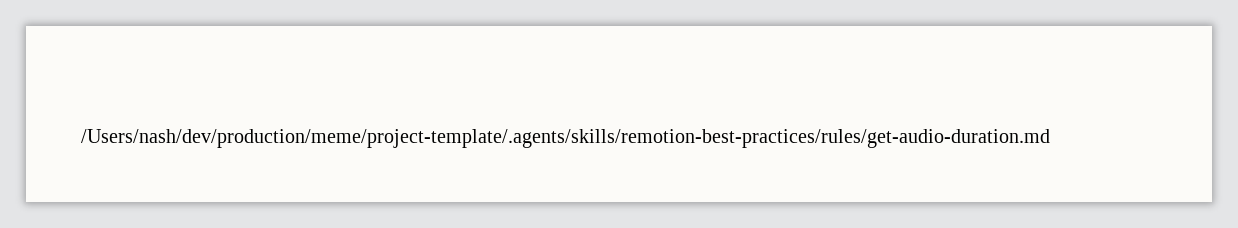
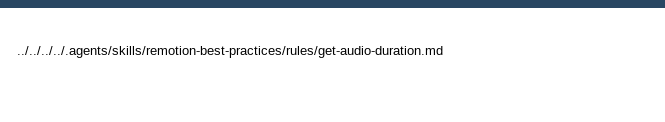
- /Users/nash/dev/production/meme/project-template/.agents/skills/remotion-best-practices/rules/get-audio-duration.md
+ ../../../../.agents/skills/remotion-best-practices/rules/get-audio-duration.md

